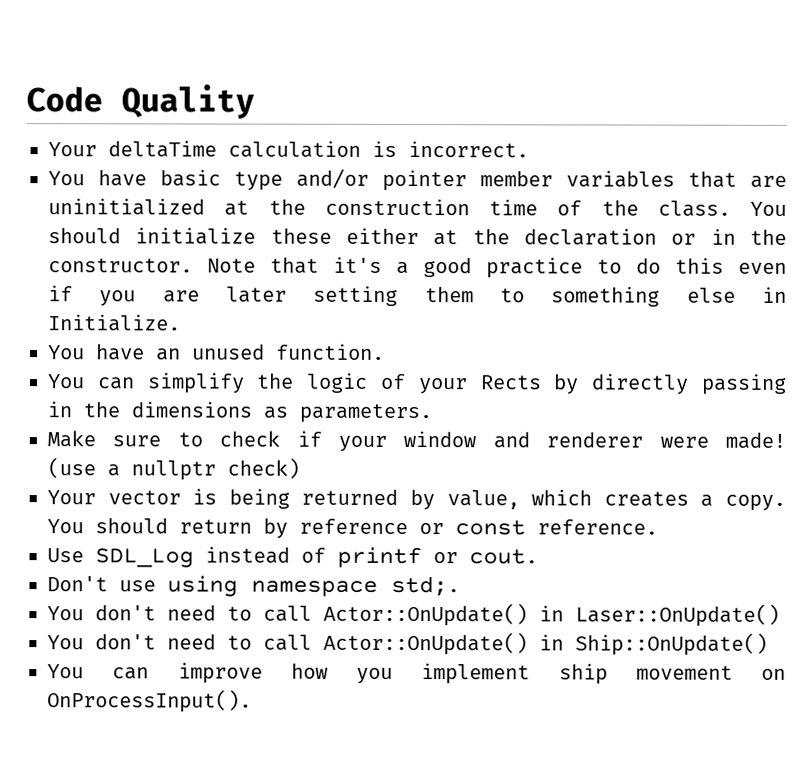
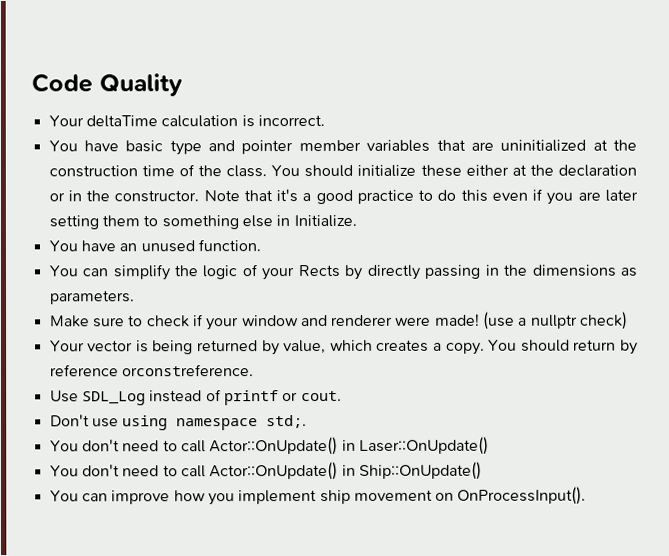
- You have basic type and/or pointer member variables that are uninitialized at the construction time of the class.
+ You have basic type and pointer member variables that are uninitialized at the construction time of the class.
- You should return by reference or const reference.
+ You should return by reference orconstreference.

